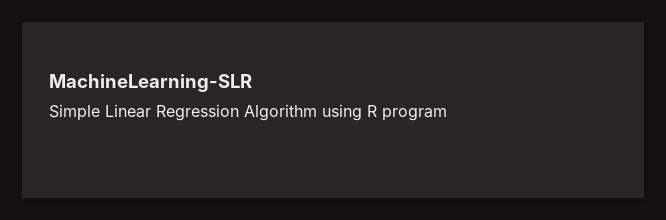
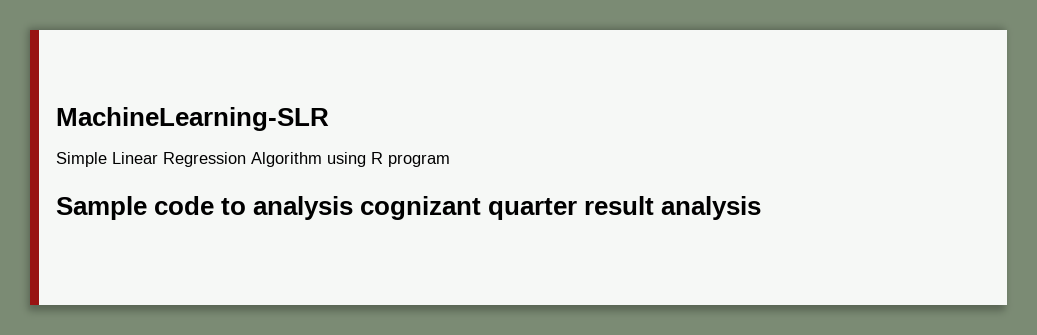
+ Sample code to analysis cognizant quarter result analysis

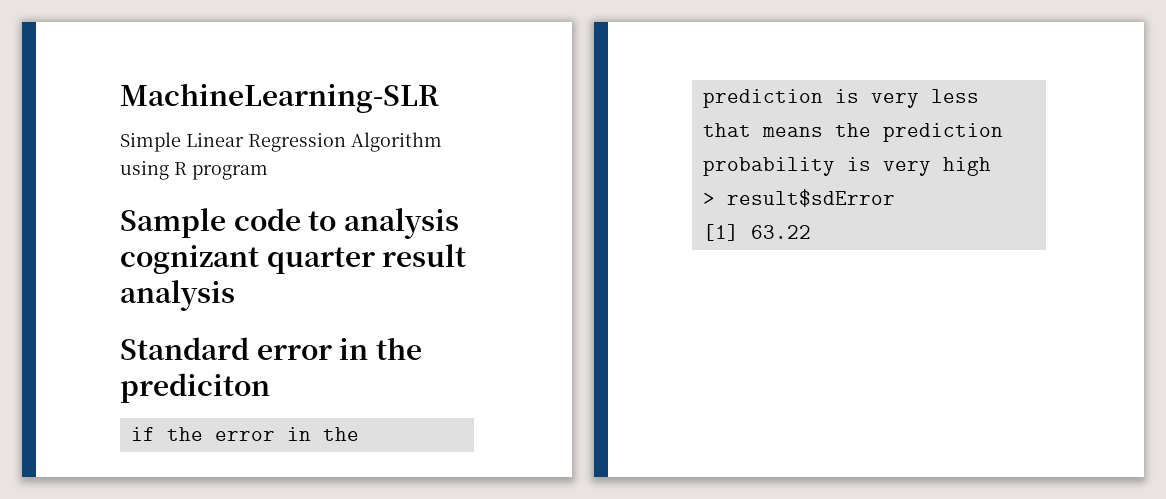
+ Standard error in the prediciton
+ if the error in the prediction is very less that means the prediction probability is very high
+ > result$sdError
+ [1] 63.22

